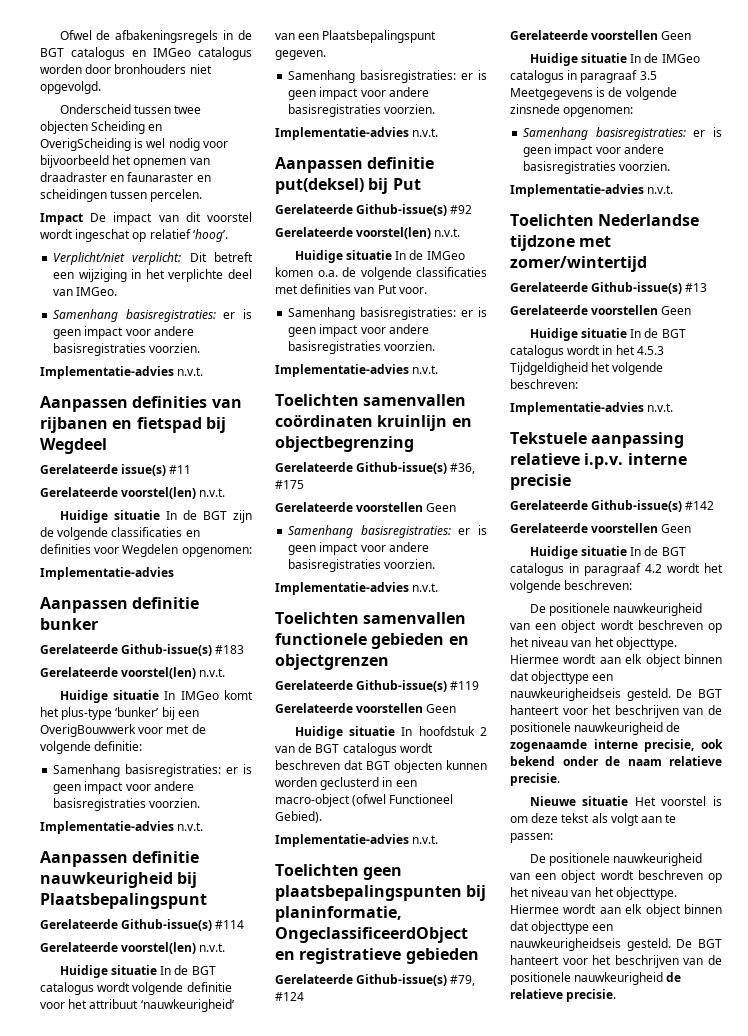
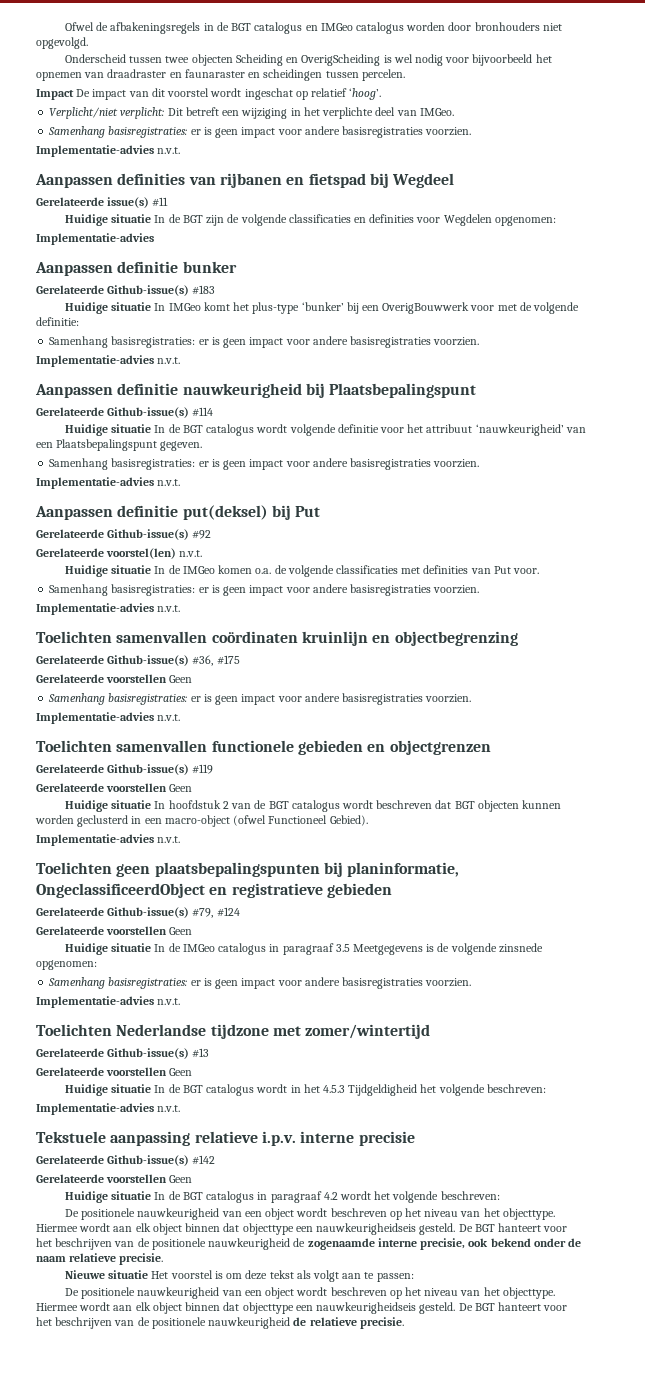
  Gerelateerde issue(s) #11
- Gerelateerde voorstel(len) n.v.t.
  Gerelateerde Github-issue(s) #183
- Gerelateerde voorstel(len) n.v.t.
  Gerelateerde Github-issue(s) #114
- Gerelateerde voorstel(len) n.v.t.

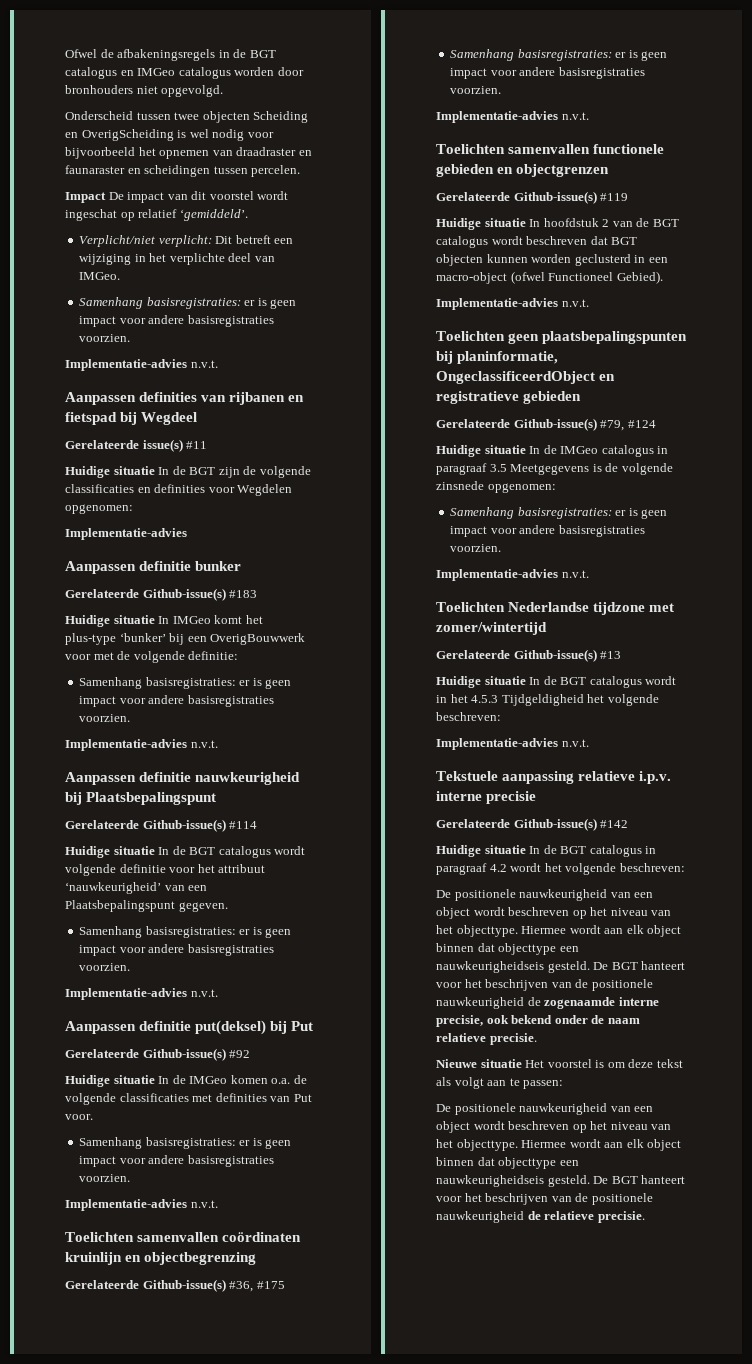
- Impact De impact van dit voorstel wordt ingeschat op relatief ‘hoog’.
+ Impact De impact van dit voorstel wordt ingeschat op relatief ‘gemiddeld’.
- Gerelateerde voorstel(len) n.v.t.
  Gerelateerde Github-issue(s) #36, #175
- Gerelateerde voorstellen Geen
  Gerelateerde Github-issue(s) #119
- Gerelateerde voorstellen Geen
  Gerelateerde Github-issue(s) #79, #124
- Gerelateerde voorstellen Geen
  Gerelateerde Github-issue(s) #13
- Gerelateerde voorstellen Geen
  Gerelateerde Github-issue(s) #142
- Gerelateerde voorstellen Geen

